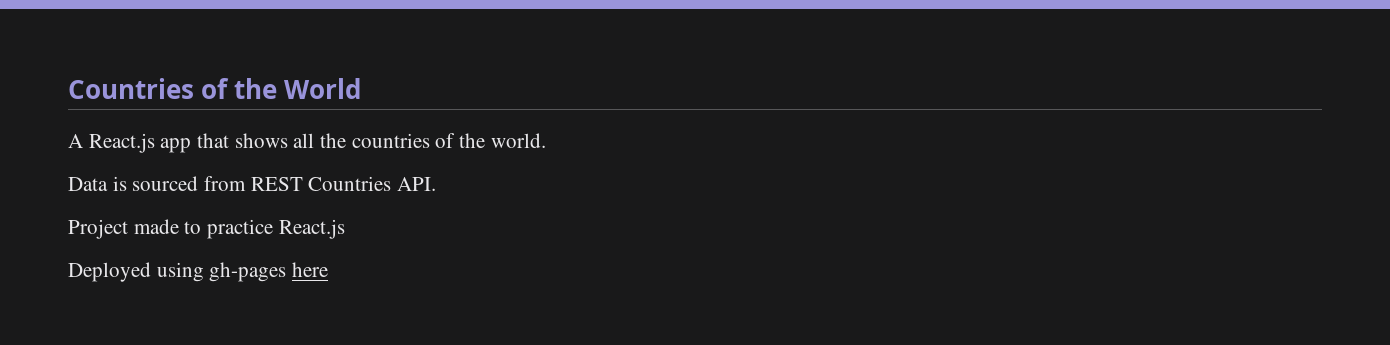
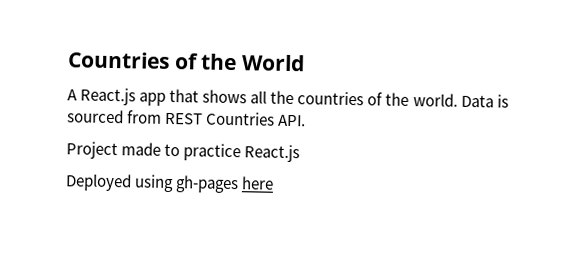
- A React.js app that shows all the countries of the world.
- Data is sourced from REST Countries API.
+ A React.js app that shows all the countries of the world. Data is sourced from REST Countries API.

